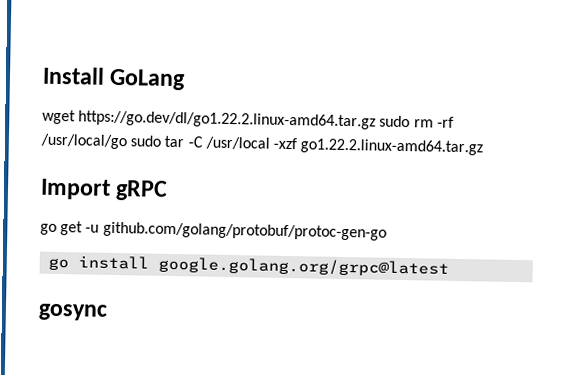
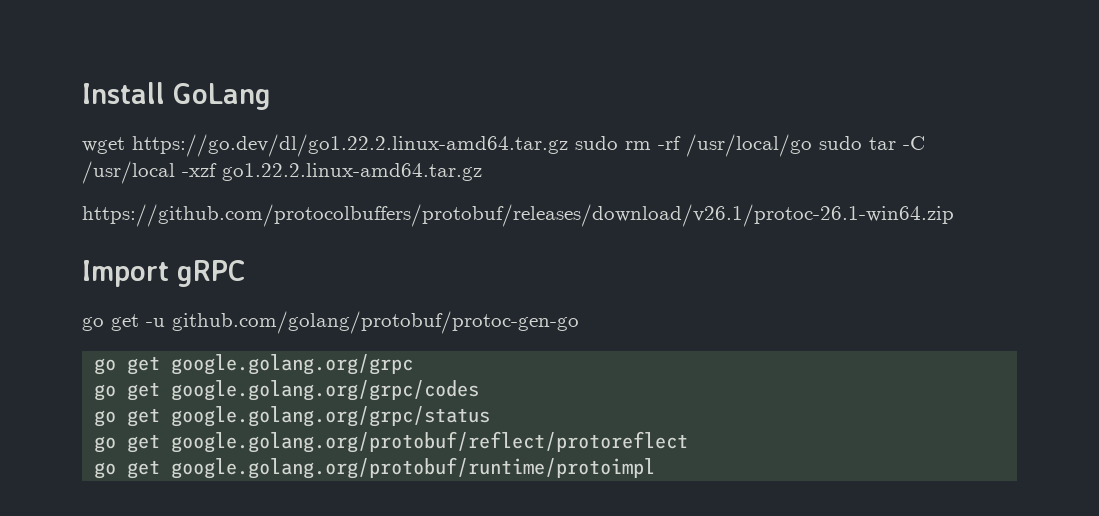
+ https://github.com/protocolbuffers/protobuf/releases/download/v26.1/protoc-26.1-win64.zip
- go install google.golang.org/grpc@latest
- gosync
+ go get google.golang.org/grpc
+ go get google.golang.org/grpc/codes
+ go get google.golang.org/grpc/status
+ go get google.golang.org/protobuf/reflect/protoreflect
+ go get google.golang.org/protobuf/runtime/protoimpl

